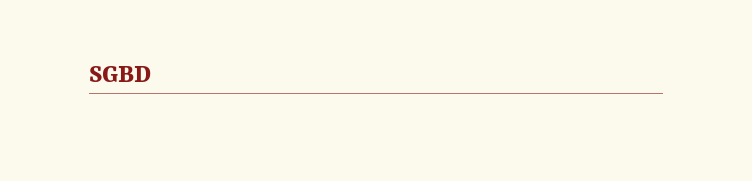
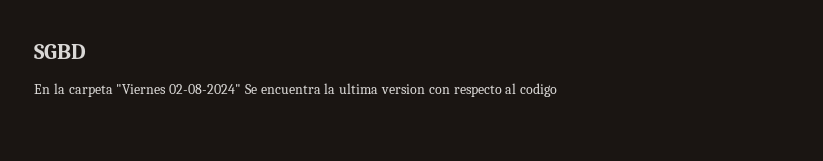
+ En la carpeta "Viernes 02-08-2024" Se encuentra la ultima version con respecto al codigo

